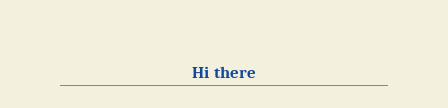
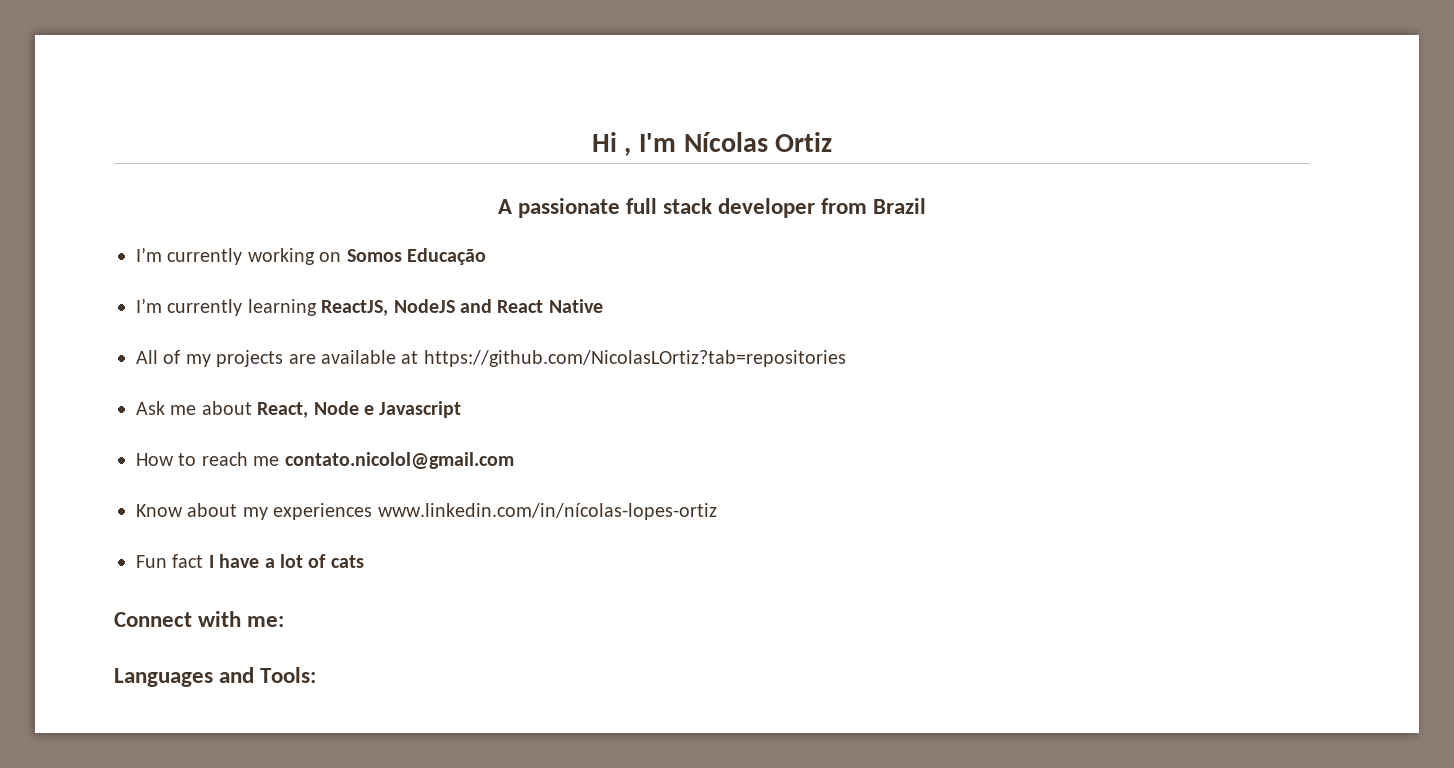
- Hi there
+ Hi , I'm Nícolas Ortiz
+ A passionate full stack developer from Brazil
+ I’m currently working on Somos Educação
+ I’m currently learning ReactJS, NodeJS and React Native
+ All of my projects are available at https://github.com/NicolasLOrtiz?tab=repositories
+ Ask me about React, Node e Javascript
+ How to reach me contato.nicolol@gmail.com
+ Know about my experiences www.linkedin.com/in/nícolas-lopes-ortiz
+ Fun fact I have a lot of cats
+ Connect with me:
+ Languages and Tools:

